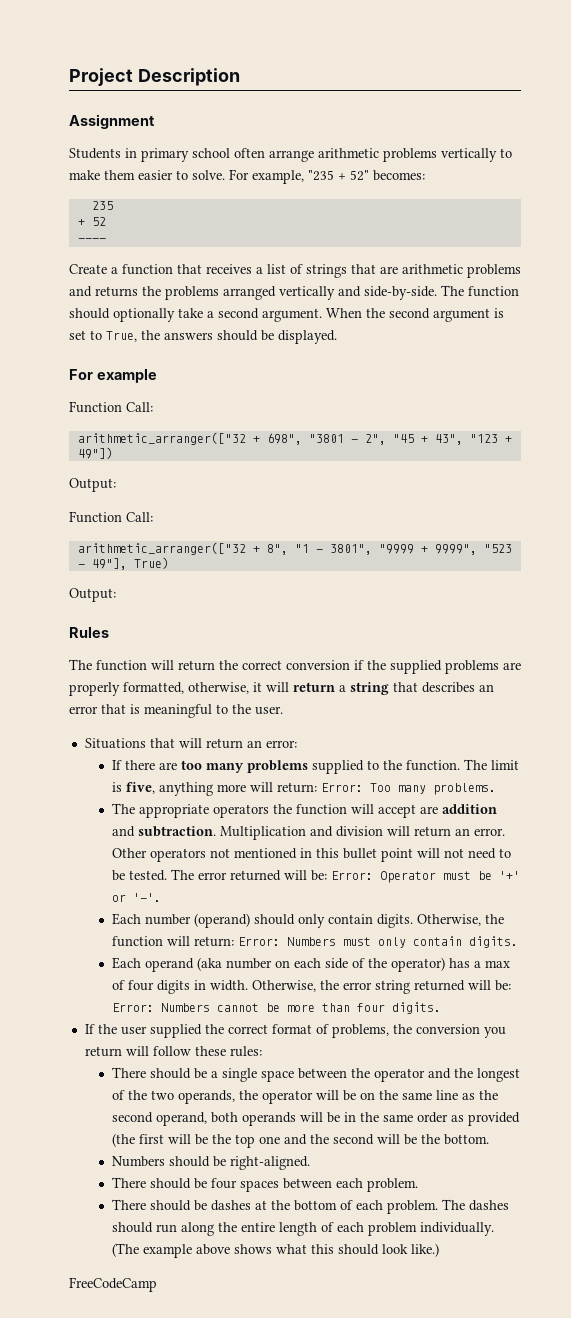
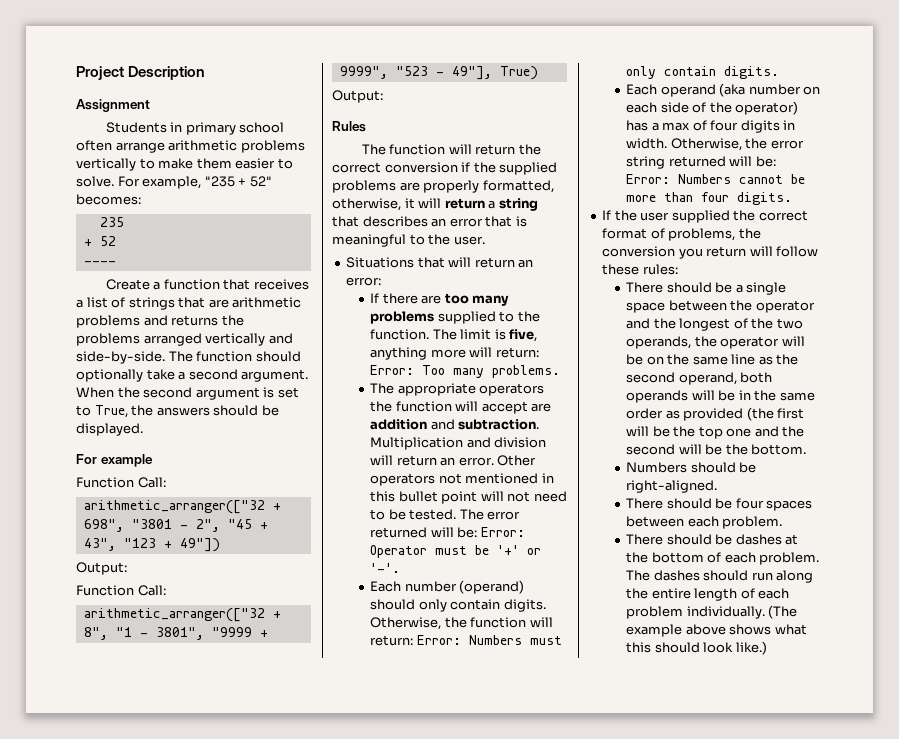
- FreeCodeCamp

